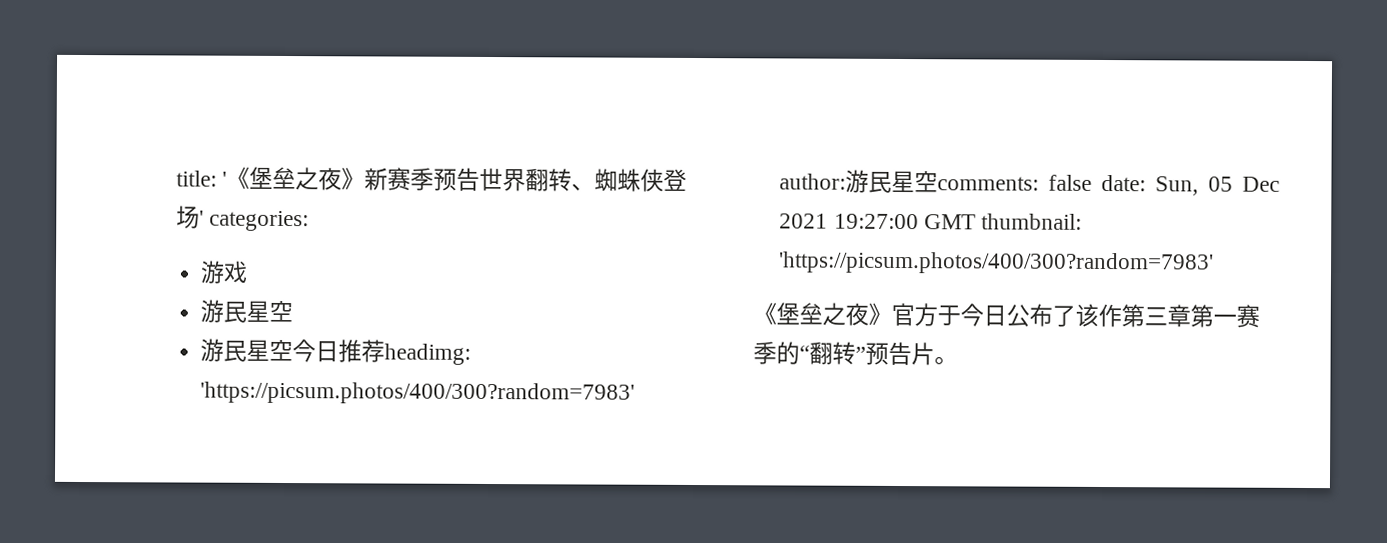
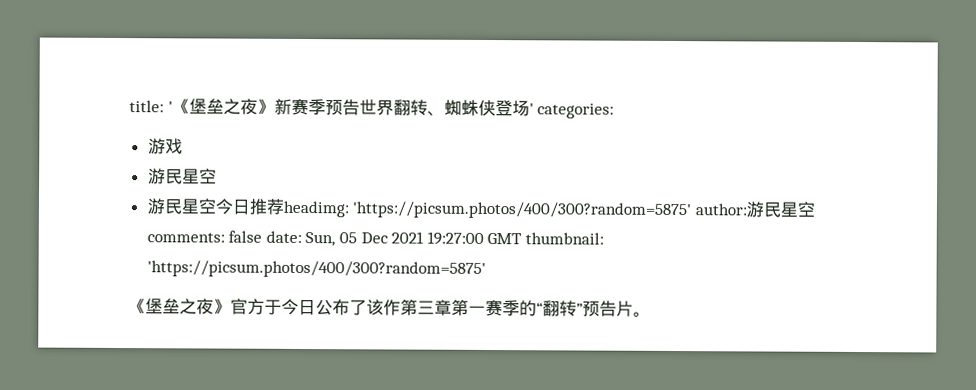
- 游民星空今日推荐headimg: 'https://picsum.photos/400/300?random=7983' author:游民星空comments: false date: Sun, 05 Dec 2021 19:27:00 GMT thumbnail: 'https://picsum.photos/400/300?random=7983'
+ 游民星空今日推荐headimg: 'https://picsum.photos/400/300?random=5875' author:游民星空comments: false date: Sun, 05 Dec 2021 19:27:00 GMT thumbnail: 'https://picsum.photos/400/300?random=5875'

